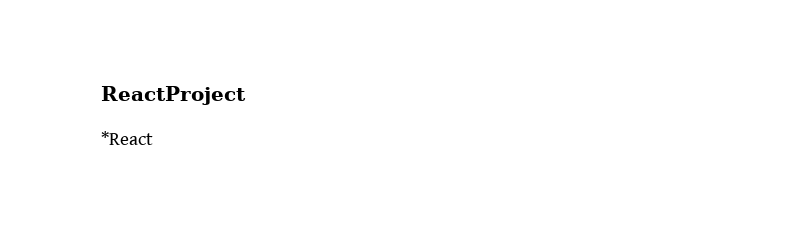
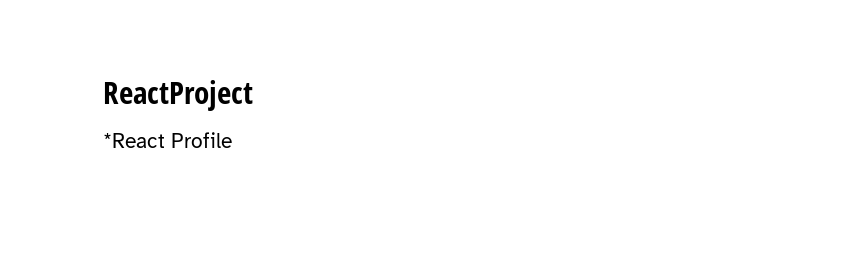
- *React
+ *React Profile

